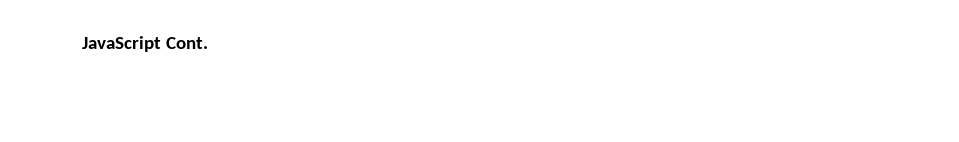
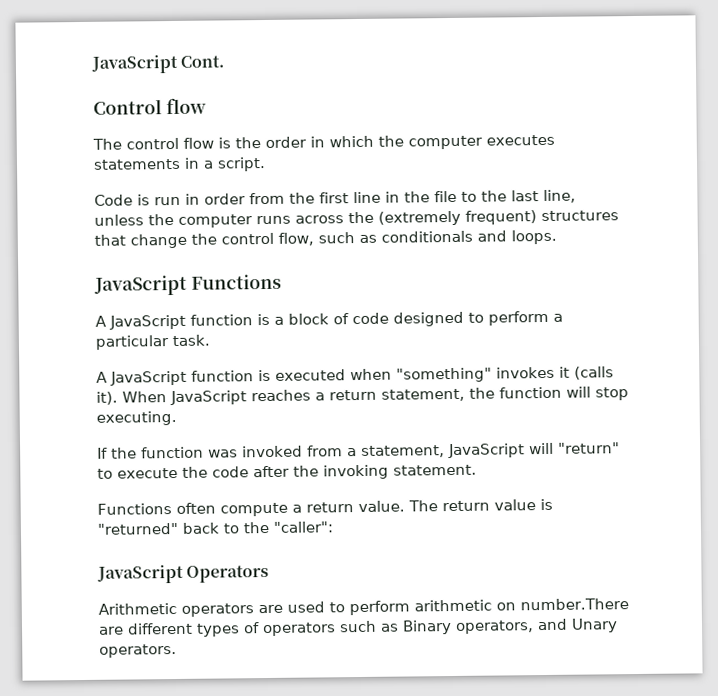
+ Control flow
+ The control flow is the order in which the computer executes statements in a script.
+ Code is run in order from the first line in the file to the last line, unless the computer runs across the (extremely frequent) structures that change the control flow, such as conditionals and loops.
+ JavaScript Functions
+ A JavaScript function is a block of code designed to perform a particular task.
+ A JavaScript function is executed when "something" invokes it (calls it). When JavaScript reaches a return statement, the function will stop executing.
+ If the function was invoked from a statement, JavaScript will "return" to execute the code after the invoking statement.
+ Functions often compute a return value. The return value is "returned" back to the "caller":
+ JavaScript Operators
+ Arithmetic operators are used to perform arithmetic on number.There are different types of operators such as Binary operators, and Unary operators.

